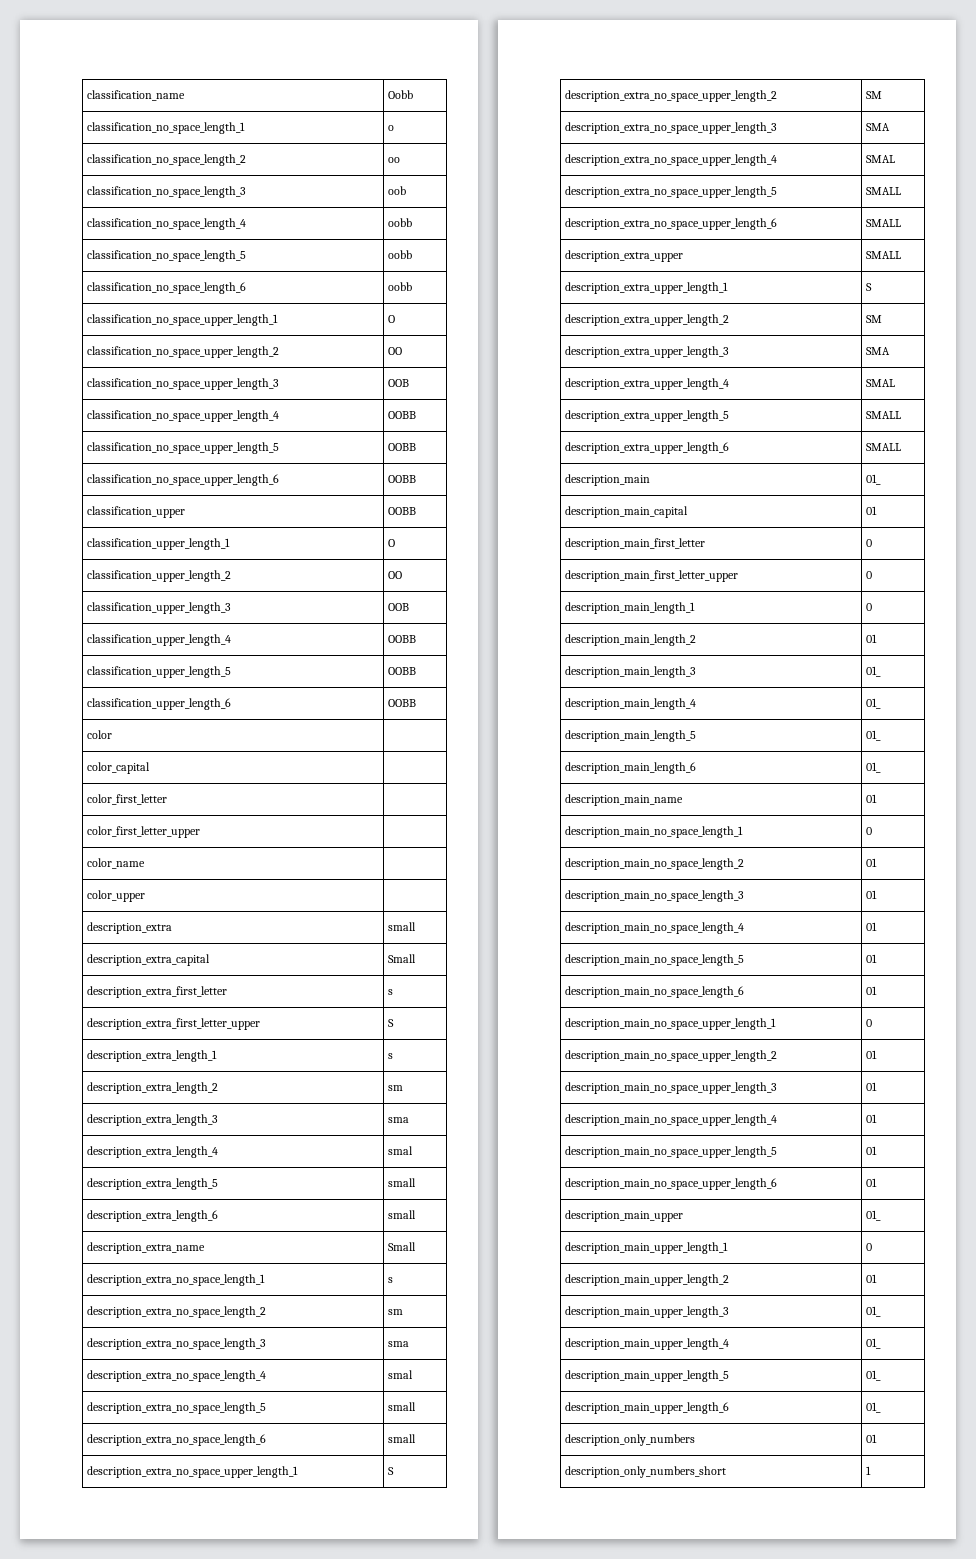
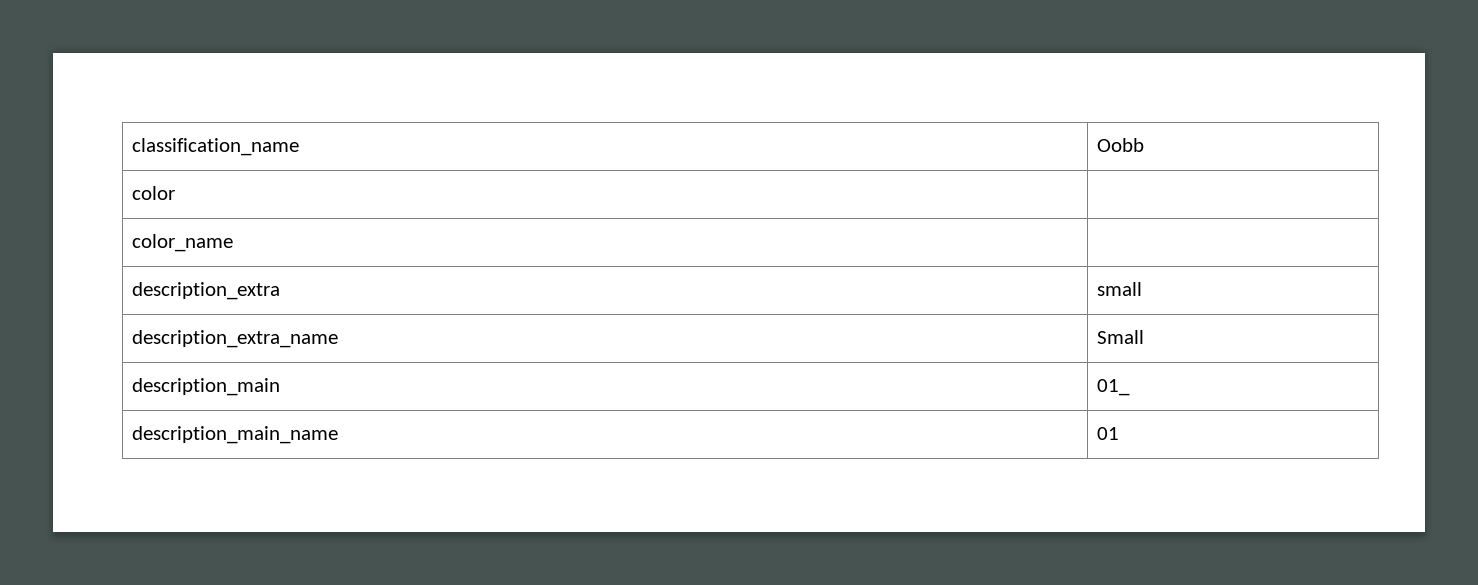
- classification_no_space_length_1 | o
- classification_no_space_length_2 | oo
- classification_no_space_length_3 | oob
- classification_no_space_length_4 | oobb
- classification_no_space_length_5 | oobb
- classification_no_space_length_6 | oobb
- classification_no_space_upper_length_1 | O
- classification_no_space_upper_length_2 | OO
- classification_no_space_upper_length_3 | OOB
- classification_no_space_upper_length_4 | OOBB
- classification_no_space_upper_length_5 | OOBB
- classification_no_space_upper_length_6 | OOBB
- classification_upper | OOBB
- classification_upper_length_1 | O
- classification_upper_length_2 | OO
- classification_upper_length_3 | OOB
- classification_upper_length_4 | OOBB
- classification_upper_length_5 | OOBB
- classification_upper_length_6 | OOBB
  color |
- color_capital |
- color_first_letter |
- color_first_letter_upper |
- color_upper |
- description_extra_capital | Small
- description_extra_first_letter | s
- description_extra_first_letter_upper | S
- description_extra_length_1 | s
- description_extra_length_2 | sm
- description_extra_length_3 | sma
- description_extra_length_4 | smal
- description_extra_length_5 | small
- description_extra_length_6 | small
  description_extra_name | Small
- description_extra_no_space_length_1 | s
- description_extra_no_space_length_2 | sm
- description_extra_no_space_length_3 | sma
- description_extra_no_space_length_4 | smal
- description_extra_no_space_length_5 | small
- description_extra_no_space_length_6 | small
- description_extra_no_space_upper_length_1 | S
- description_extra_no_space_upper_length_2 | SM
- description_extra_no_space_upper_length_3 | SMA
- description_extra_no_space_upper_length_4 | SMAL
- description_extra_no_space_upper_length_5 | SMALL
- description_extra_no_space_upper_length_6 | SMALL
- description_extra_upper | SMALL
- description_extra_upper_length_1 | S
- description_extra_upper_length_2 | SM
- description_extra_upper_length_3 | SMA
- description_extra_upper_length_4 | SMAL
- description_extra_upper_length_5 | SMALL
- description_extra_upper_length_6 | SMALL
  description_main | 01_
- description_main_capital | 01
- description_main_first_letter | 0
- description_main_first_letter_upper | 0
- description_main_length_1 | 0
- description_main_length_2 | 01
- description_main_length_3 | 01_
- description_main_length_4 | 01_
- description_main_length_5 | 01_
- description_main_length_6 | 01_
  description_main_name | 01
- description_main_no_space_length_1 | 0
- description_main_no_space_length_2 | 01
- description_main_no_space_length_3 | 01
- description_main_no_space_length_4 | 01
- description_main_no_space_length_5 | 01
- description_main_no_space_length_6 | 01
- description_main_no_space_upper_length_1 | 0
- description_main_no_space_upper_length_2 | 01
- description_main_no_space_upper_length_3 | 01
- description_main_no_space_upper_length_4 | 01
- description_main_no_space_upper_length_5 | 01
- description_main_no_space_upper_length_6 | 01
- description_main_upper | 01_
- description_main_upper_length_1 | 0
- description_main_upper_length_2 | 01
- description_main_upper_length_3 | 01_
- description_main_upper_length_4 | 01_
- description_main_upper_length_5 | 01_
- description_main_upper_length_6 | 01_
- description_only_numbers | 01
- description_only_numbers_short | 1

